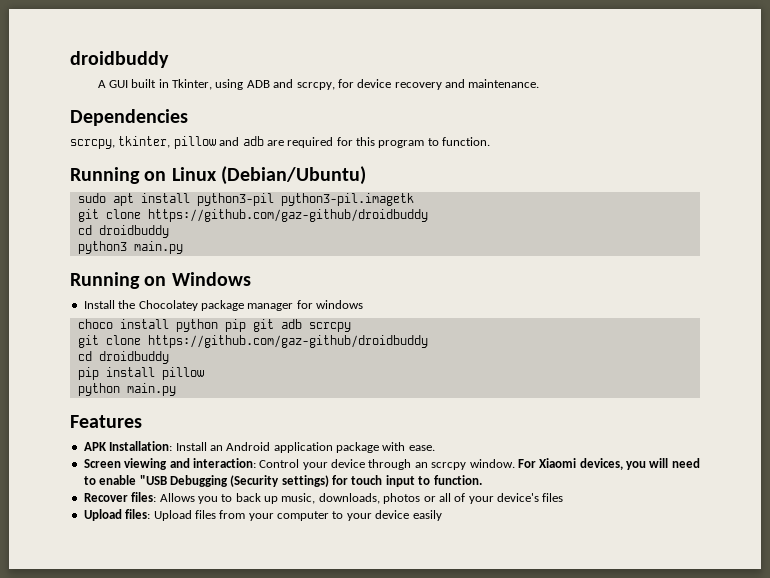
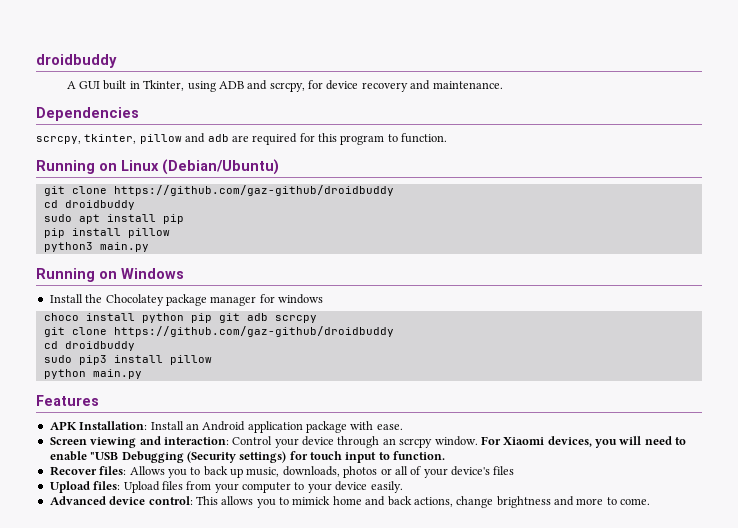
  Running on Linux (Debian/Ubuntu)
- sudo apt install python3-pil python3-pil.imagetk
  git clone https://github.com/gaz-github/droidbuddy
  cd droidbuddy
+ sudo apt install pip
+ pip install pillow
- pip install pillow
+ sudo pip3 install pillow
- Upload files: Upload files from your computer to your device easily
+ Upload files: Upload files from your computer to your device easily.
+ Advanced device control: This allows you to mimick home and back actions, change brightness and more to come.

